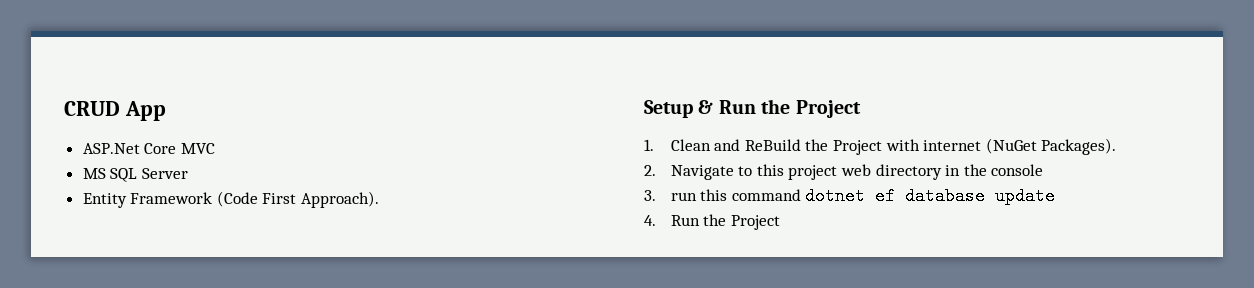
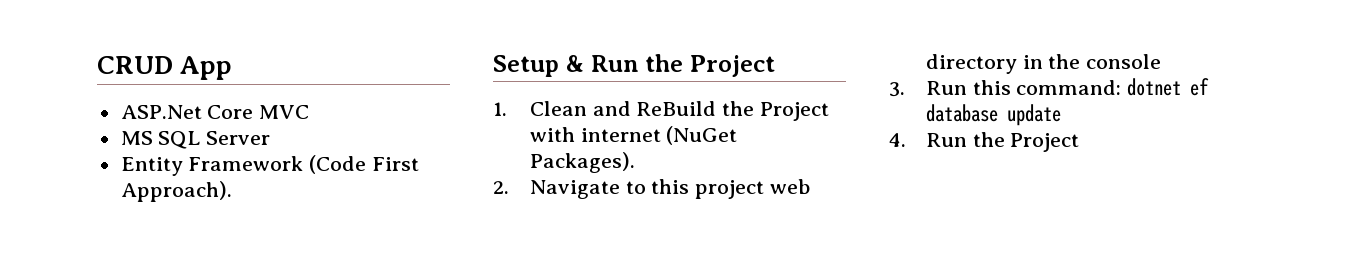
- 3. run this command dotnet ef database update
+ 3. Run this command: dotnet ef database update

